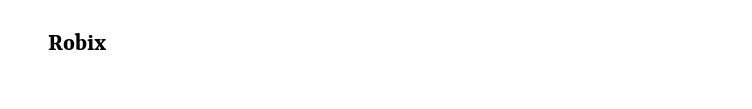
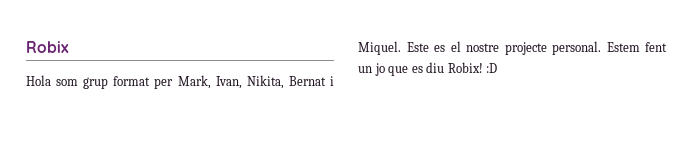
+ Hola som grup format per Mark, Ivan, Nikita, Bernat i Miquel. Este es el nostre projecte personal. Estem fent un jo que es diu Robix! :D

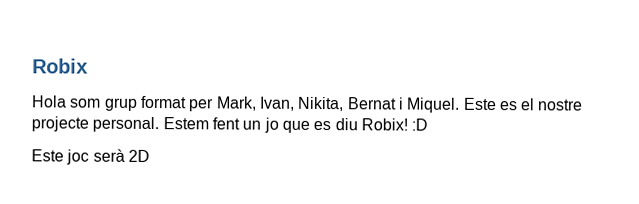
+ Este joc serà 2D

